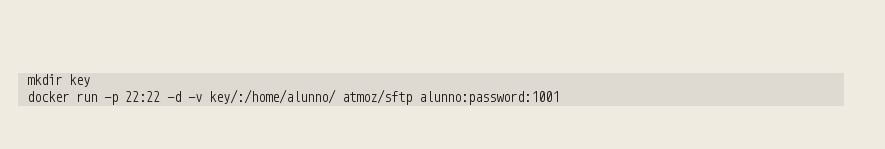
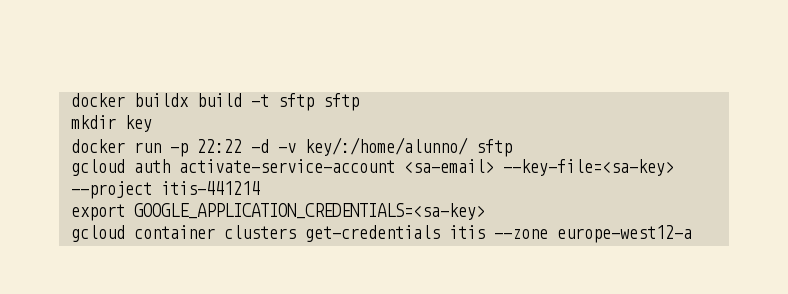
+ docker buildx build -t sftp sftp
- docker run -p 22:22 -d -v key/:/home/alunno/ atmoz/sftp alunno:password:1001
+ docker run -p 22:22 -d -v key/:/home/alunno/ sftp
+ gcloud auth activate-service-account <sa-email> --key-file=<sa-key> --project itis-441214
+ export GOOGLE_APPLICATION_CREDENTIALS=<sa-key>
+ gcloud container clusters get-credentials itis --zone europe-west12-a

